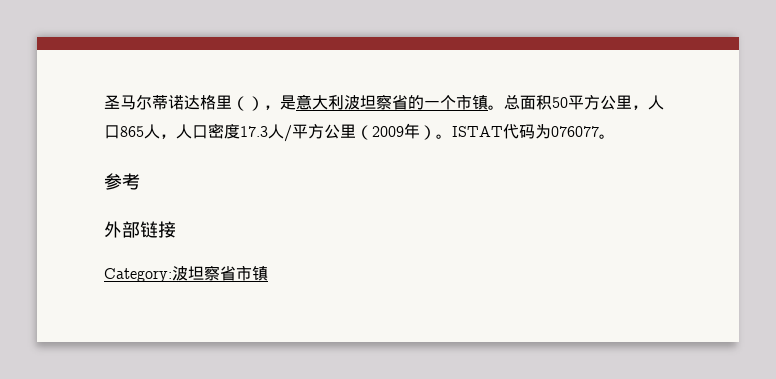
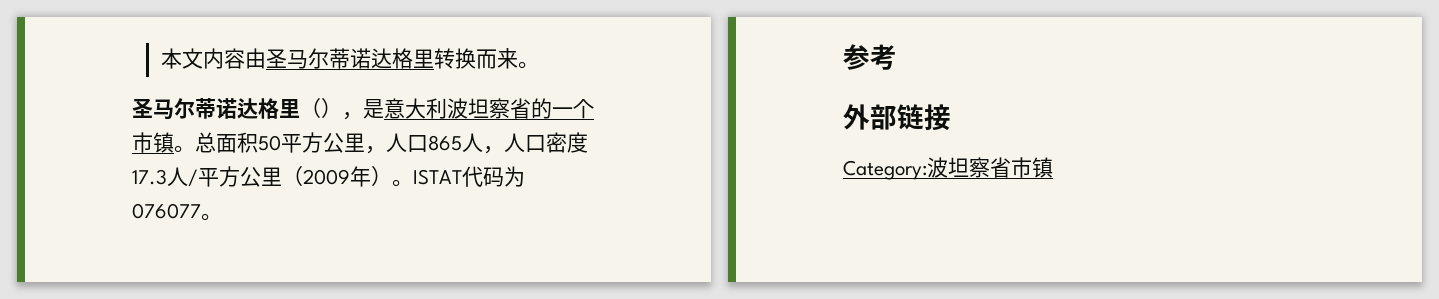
+ 本文内容由圣马尔蒂诺达格里转换而来。

